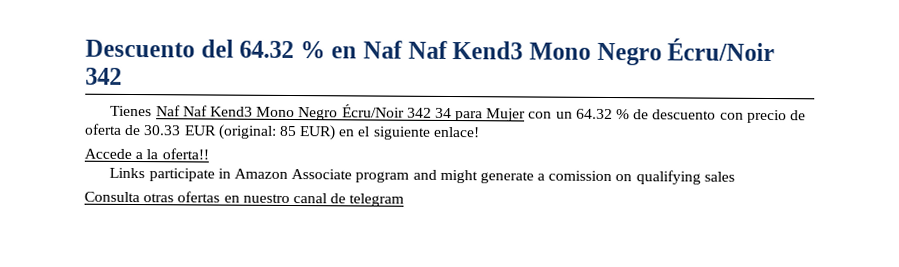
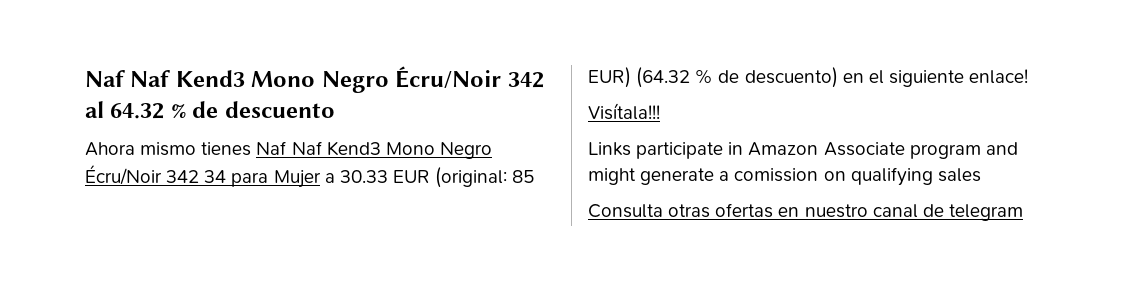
- Descuento del 64.32 % en Naf Naf Kend3 Mono Negro Écru/Noir 342
- Tienes Naf Naf Kend3 Mono Negro Écru/Noir 342 34 para Mujer con un 64.32 % de descuento con precio de oferta de 30.33 EUR (original: 85 EUR) en el siguiente enlace!
+ Naf Naf Kend3 Mono Negro Écru/Noir 342 al 64.32 % de descuento
+ Ahora mismo tienes Naf Naf Kend3 Mono Negro Écru/Noir 342 34 para Mujer a 30.33 EUR (original: 85 EUR) (64.32 % de descuento) en el siguiente enlace!
- Accede a la oferta!!
+ Visítala!!!

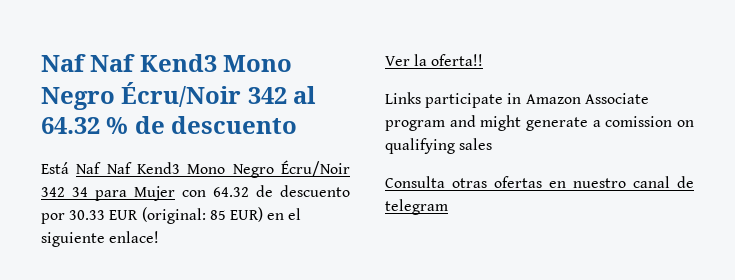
- Ahora mismo tienes Naf Naf Kend3 Mono Negro Écru/Noir 342 34 para Mujer a 30.33 EUR (original: 85 EUR) (64.32 % de descuento) en el siguiente enlace!
+ Está Naf Naf Kend3 Mono Negro Écru/Noir 342 34 para Mujer con 64.32 de descuento por 30.33 EUR (original: 85 EUR) en el siguiente enlace!
- Visítala!!!
+ Ver la oferta!!

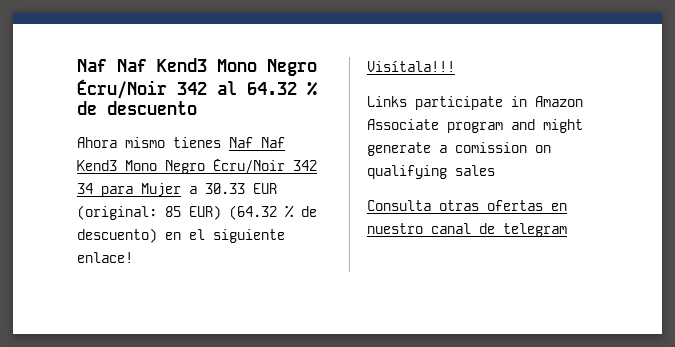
- Está Naf Naf Kend3 Mono Negro Écru/Noir 342 34 para Mujer con 64.32 de descuento por 30.33 EUR (original: 85 EUR) en el siguiente enlace!
+ Ahora mismo tienes Naf Naf Kend3 Mono Negro Écru/Noir 342 34 para Mujer a 30.33 EUR (original: 85 EUR) (64.32 % de descuento) en el siguiente enlace!
- Ver la oferta!!
+ Visítala!!!

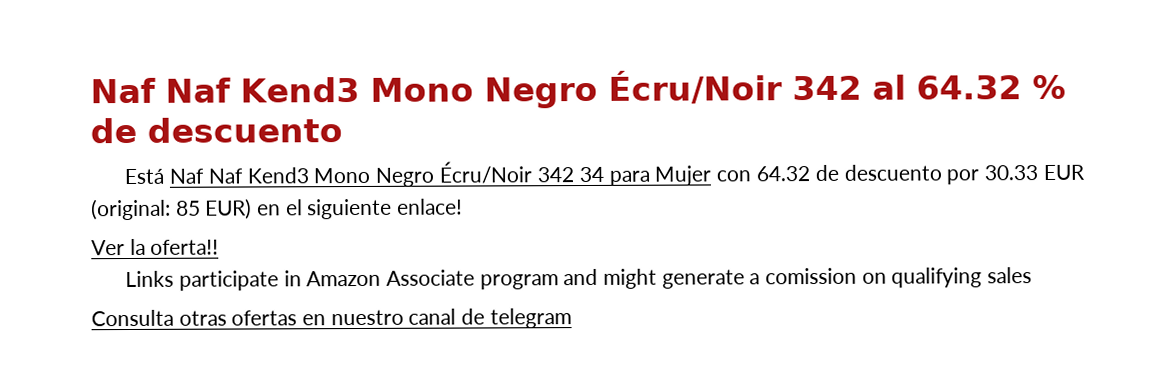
- Ahora mismo tienes Naf Naf Kend3 Mono Negro Écru/Noir 342 34 para Mujer a 30.33 EUR (original: 85 EUR) (64.32 % de descuento) en el siguiente enlace!
+ Está Naf Naf Kend3 Mono Negro Écru/Noir 342 34 para Mujer con 64.32 de descuento por 30.33 EUR (original: 85 EUR) en el siguiente enlace!
- Visítala!!!
+ Ver la oferta!!

